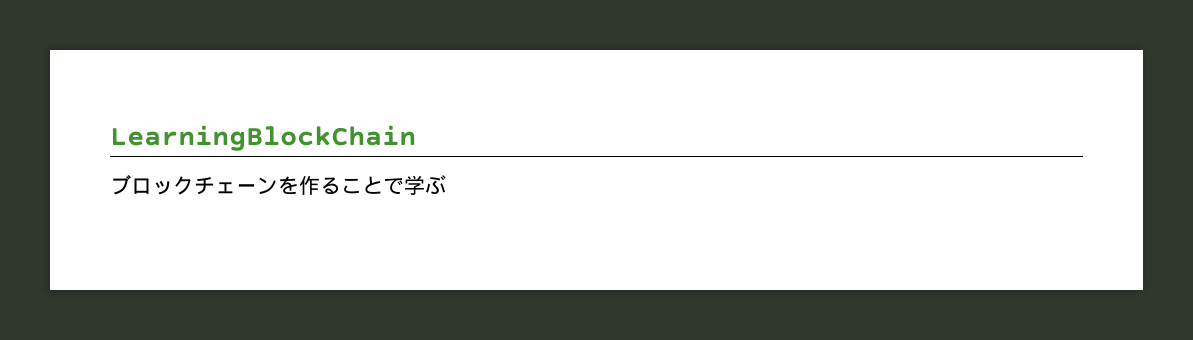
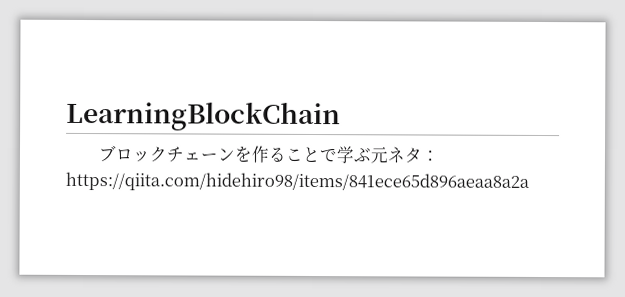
- ブロックチェーンを作ることで学ぶ
+ ブロックチェーンを作ることで学ぶ元ネタ：https://qiita.com/hidehiro98/items/841ece65d896aeaa8a2a

